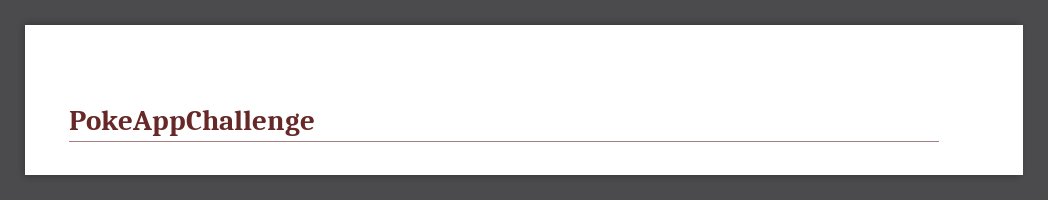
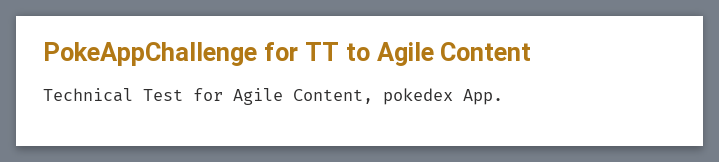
- PokeAppChallenge
+ PokeAppChallenge for TT to Agile Content
+ Technical Test for Agile Content, pokedex App.

